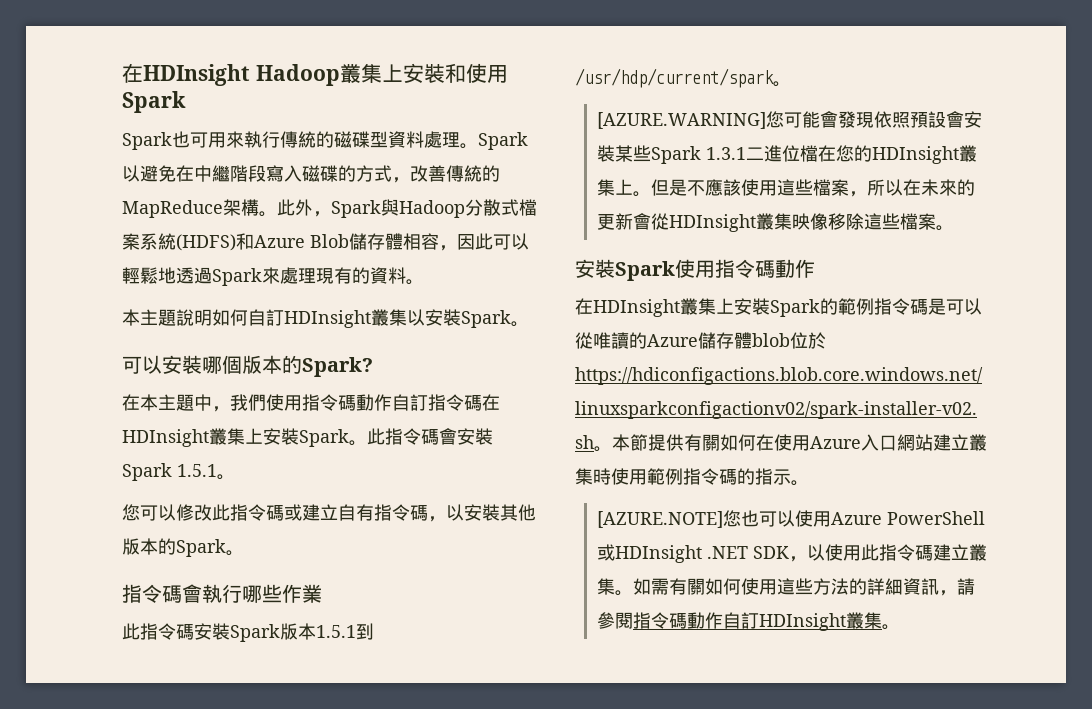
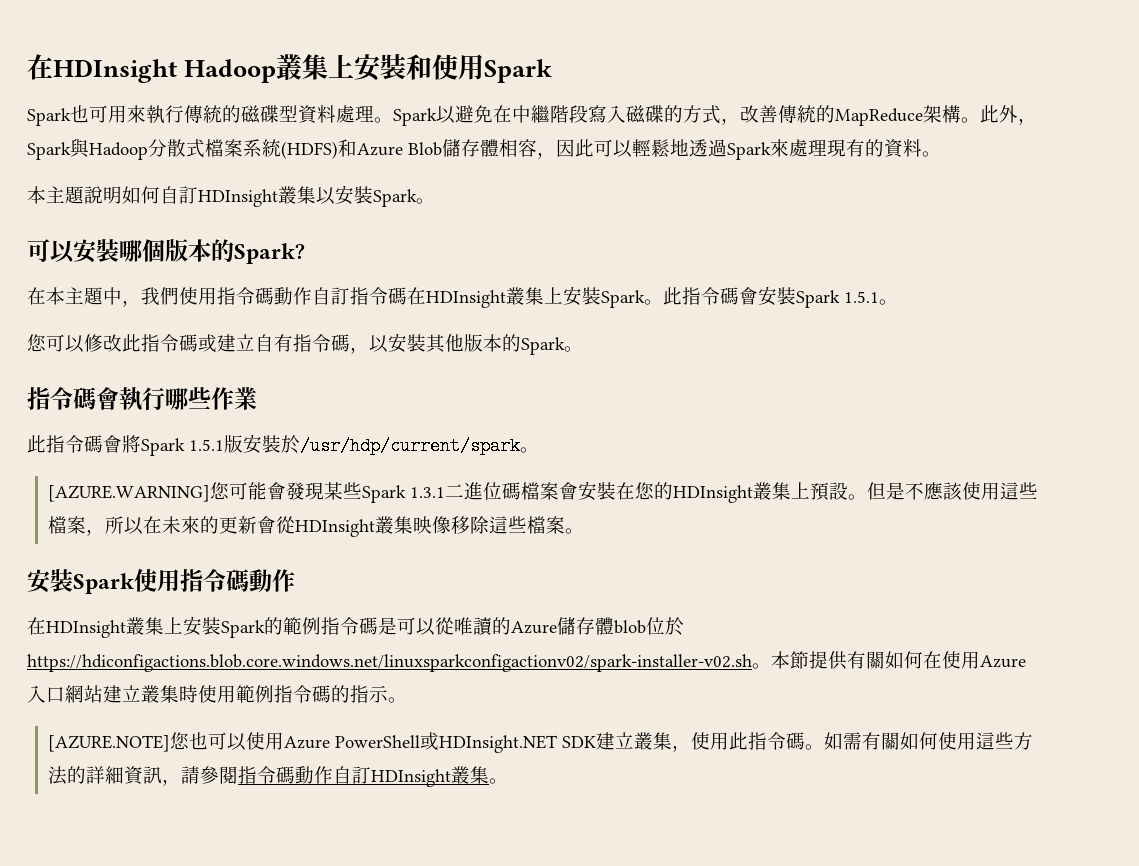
- 此指令碼安裝Spark版本1.5.1到/usr/hdp/current/spark。
+ 此指令碼會將Spark 1.5.1版安裝於/usr/hdp/current/spark。
- [AZURE.WARNING]您可能會發現依照預設會安裝某些Spark 1.3.1二進位檔在您的HDInsight叢集上。
+ [AZURE.WARNING]您可能會發現某些Spark 1.3.1二進位碼檔案會安裝在您的HDInsight叢集上預設。
- [AZURE.NOTE]您也可以使用Azure PowerShell或HDInsight .NET SDK，以使用此指令碼建立叢集。
+ [AZURE.NOTE]您也可以使用Azure PowerShell或HDInsight.NET SDK建立叢集，使用此指令碼。

